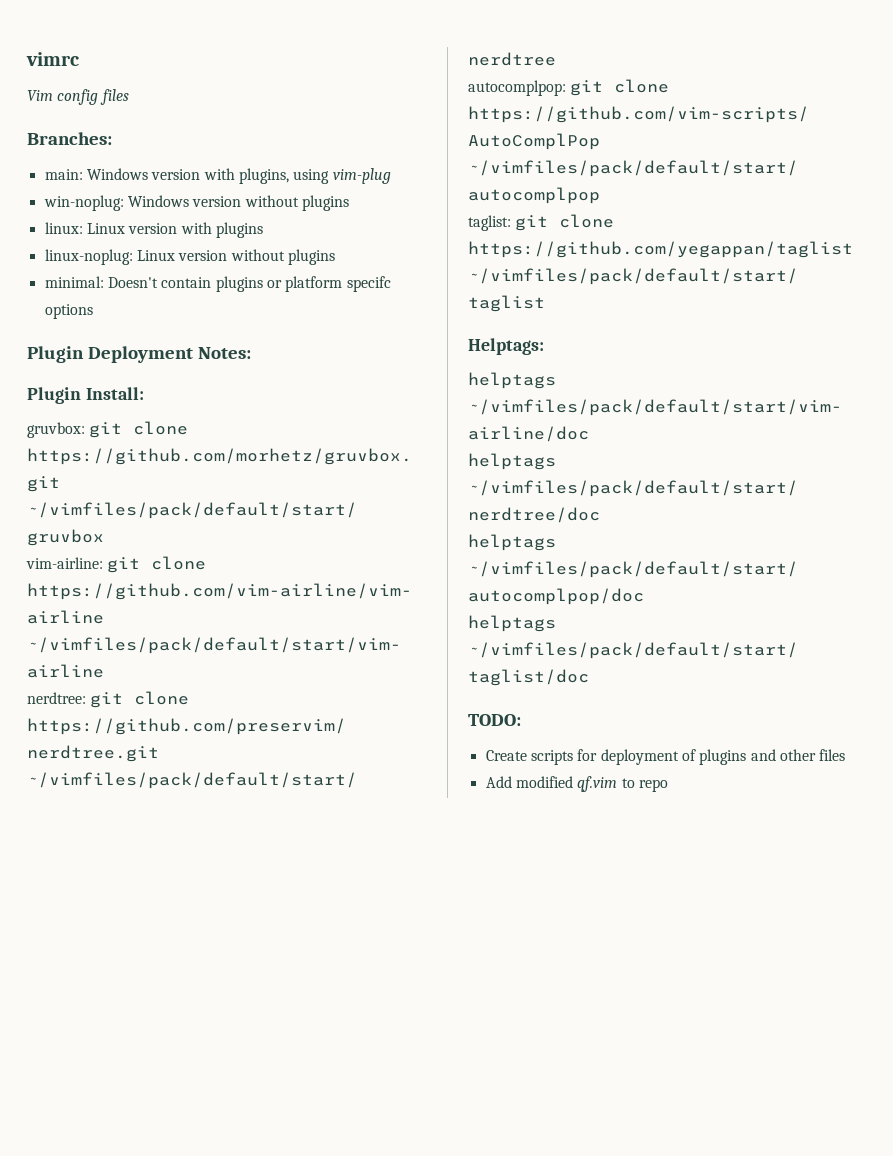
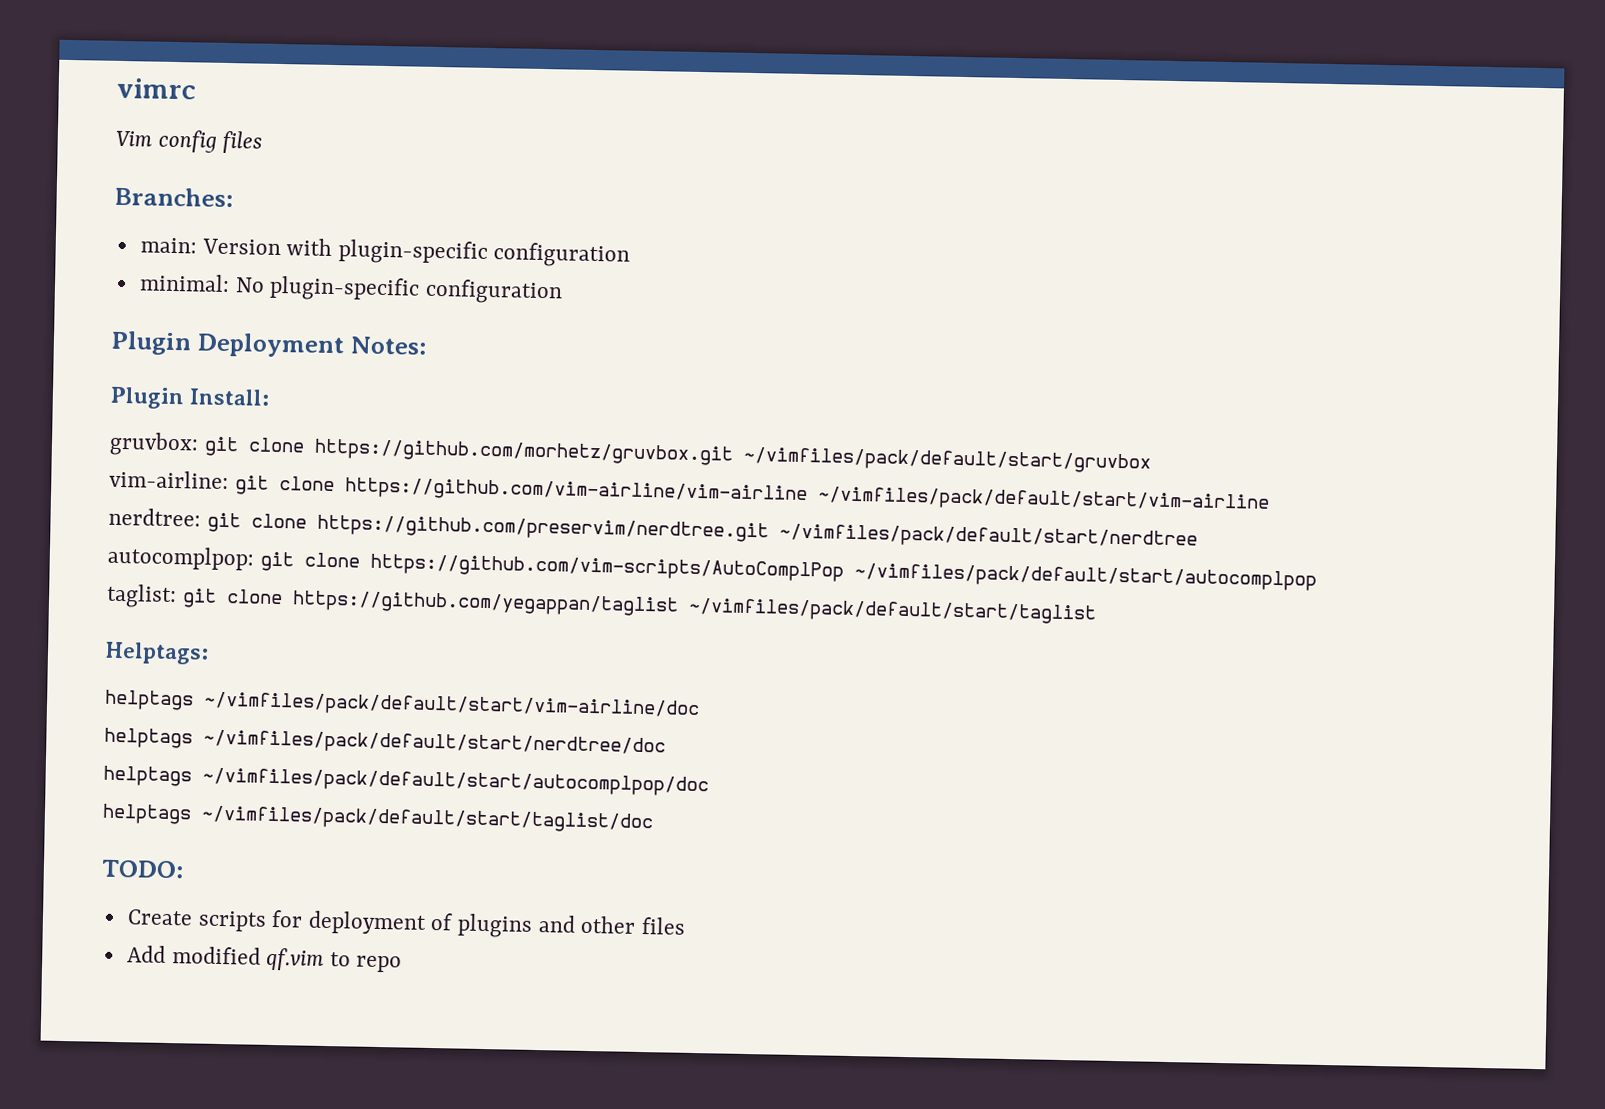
- main: Windows version with plugins, using vim-plug
- win-noplug: Windows version without plugins
- linux: Linux version with plugins
- linux-noplug: Linux version without plugins
- minimal: Doesn't contain plugins or platform specifc options
+ main: Version with plugin-specific configuration
+ minimal: No plugin-specific configuration

